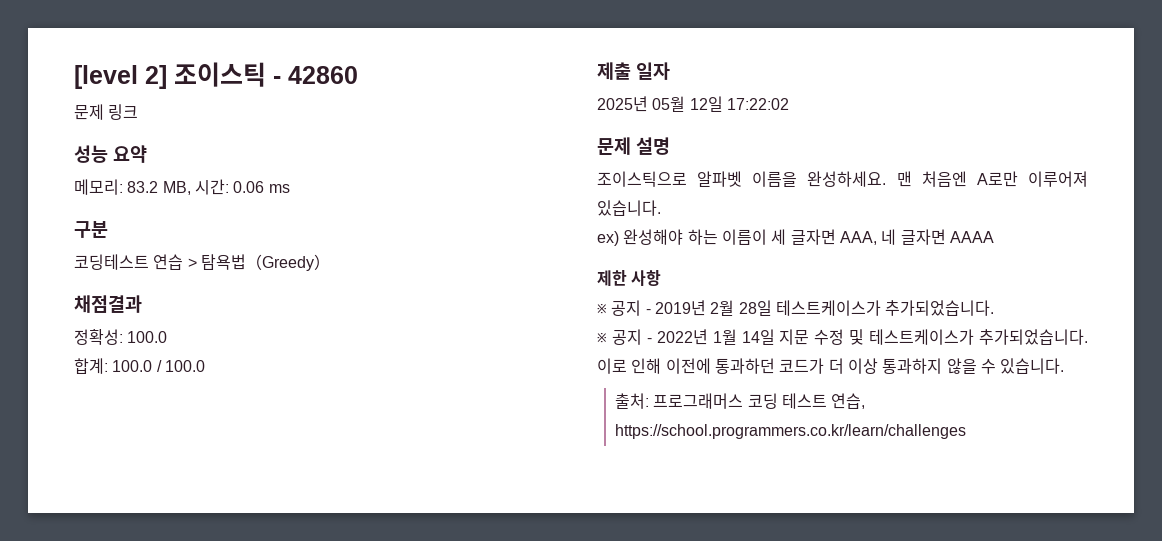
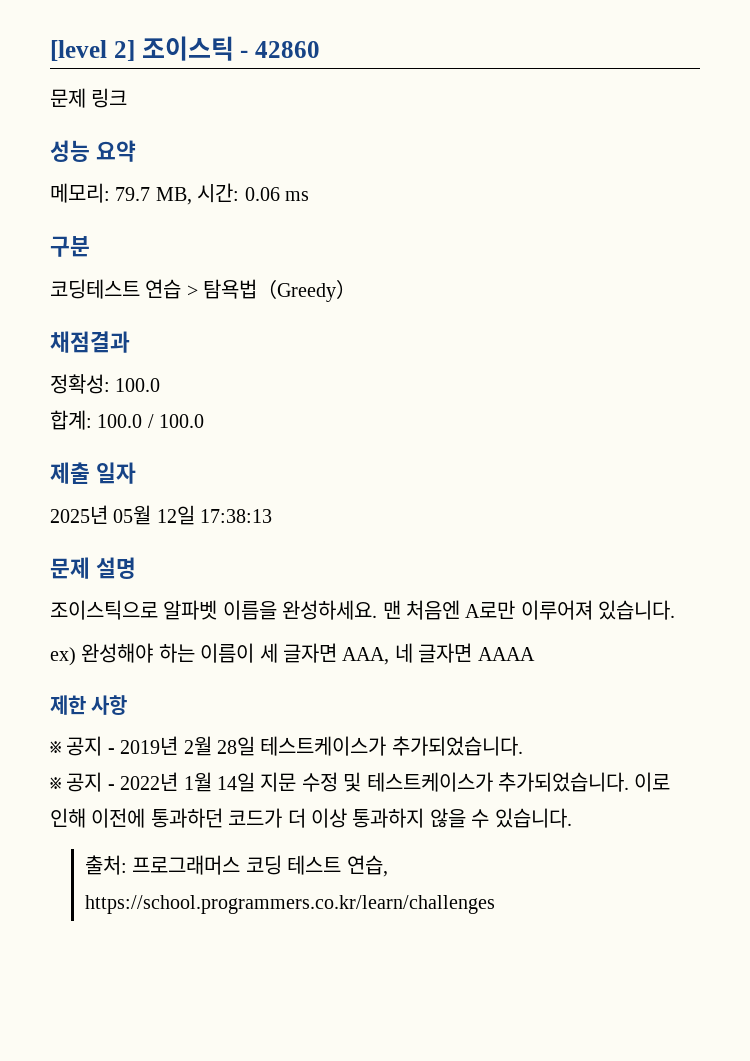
- 메모리: 83.2 MB, 시간: 0.06 ms
+ 메모리: 79.7 MB, 시간: 0.06 ms
- 2025년 05월 12일 17:22:02
+ 2025년 05월 12일 17:38:13

